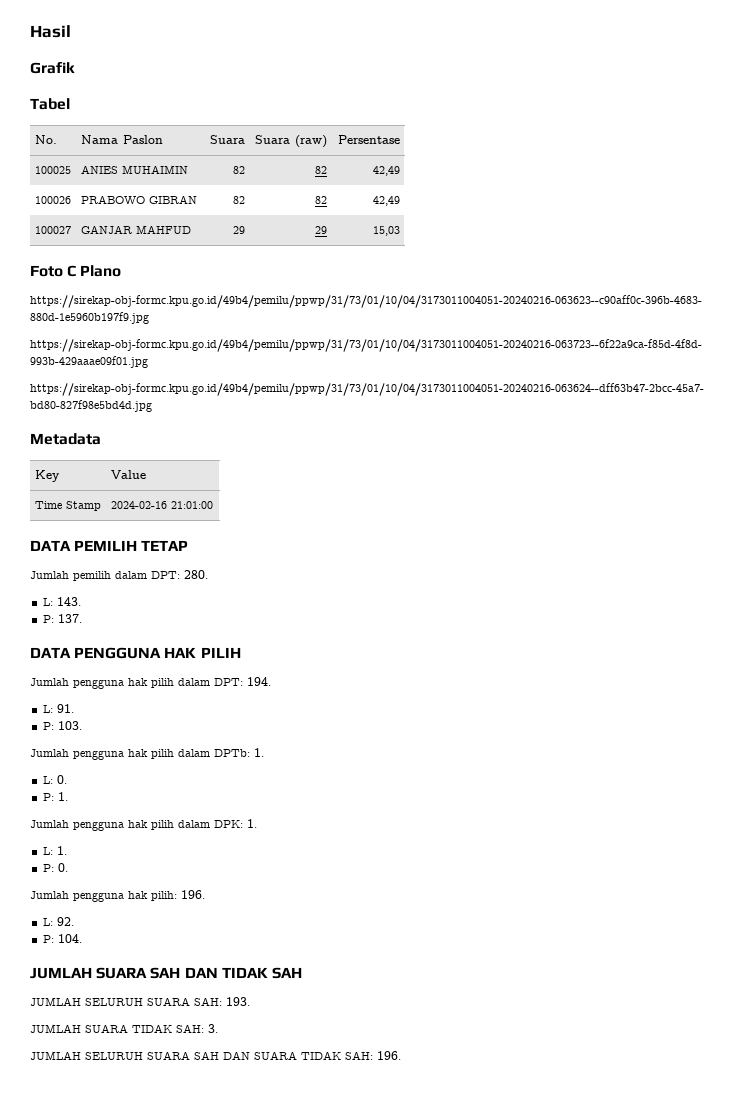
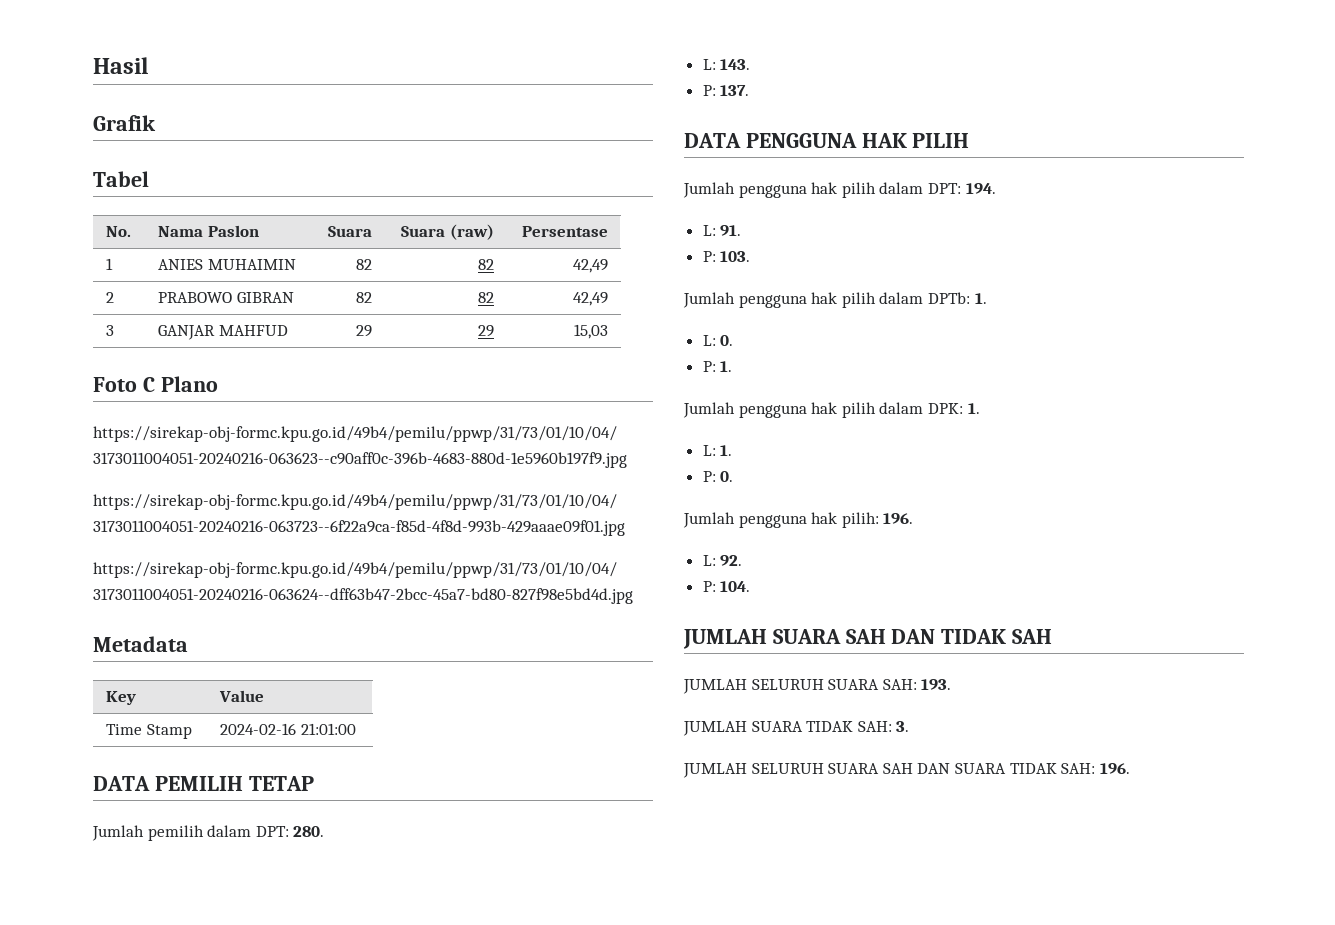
- 100025 | ANIES MUHAIMIN | 82 | 82 | 42,49
+ 1 | ANIES MUHAIMIN | 82 | 82 | 42,49
- 100026 | PRABOWO GIBRAN | 82 | 82 | 42,49
+ 2 | PRABOWO GIBRAN | 82 | 82 | 42,49
- 100027 | GANJAR MAHFUD | 29 | 29 | 15,03
+ 3 | GANJAR MAHFUD | 29 | 29 | 15,03

